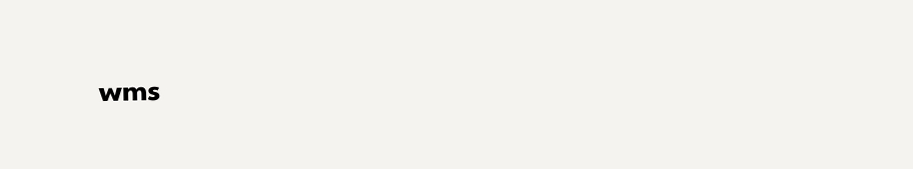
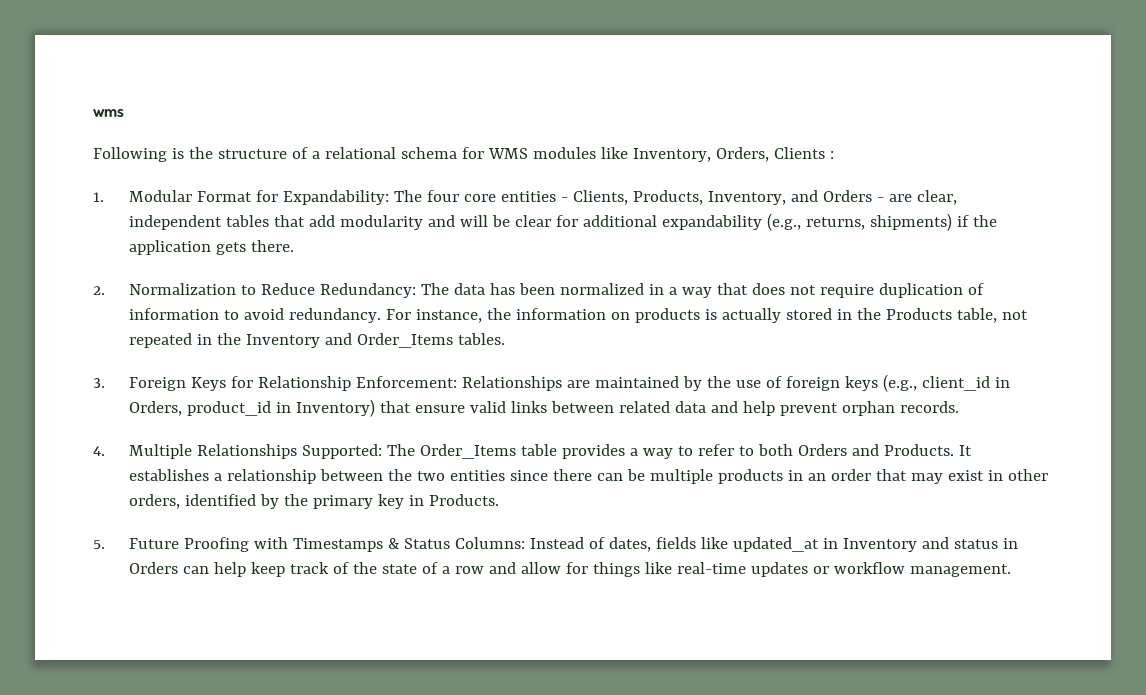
+ Following is the structure of a relational schema for WMS modules like Inventory, Orders, Clients :
+ 1. Modular Format for Expandability: The four core entities - Clients, Products, Inventory, and Orders - are clear, independent tables that add modularity and will be clear for additional expandability (e.g., returns, shipments) if the application gets there.
+ 2. Normalization to Reduce Redundancy: The data has been normalized in a way that does not require duplication of information to avoid redundancy. For instance, the information on products is actually stored in the Products table, not repeated in the Inventory and Order_Items tables.
+ 3. Foreign Keys for Relationship Enforcement: Relationships are maintained by the use of foreign keys (e.g., client_id in Orders, product_id in Inventory) that ensure valid links between related data and help prevent orphan records.
+ 4. Multiple Relationships Supported: The Order_Items table provides a way to refer to both Orders and Products. It establishes a relationship between the two entities since there can be multiple products in an order that may exist in other orders, identified by the primary key in Products.
+ 5. Future Proofing with Timestamps & Status Columns: Instead of dates, fields like updated_at in Inventory and status in Orders can help keep track of the state of a row and allow for things like real-time updates or workflow management.

